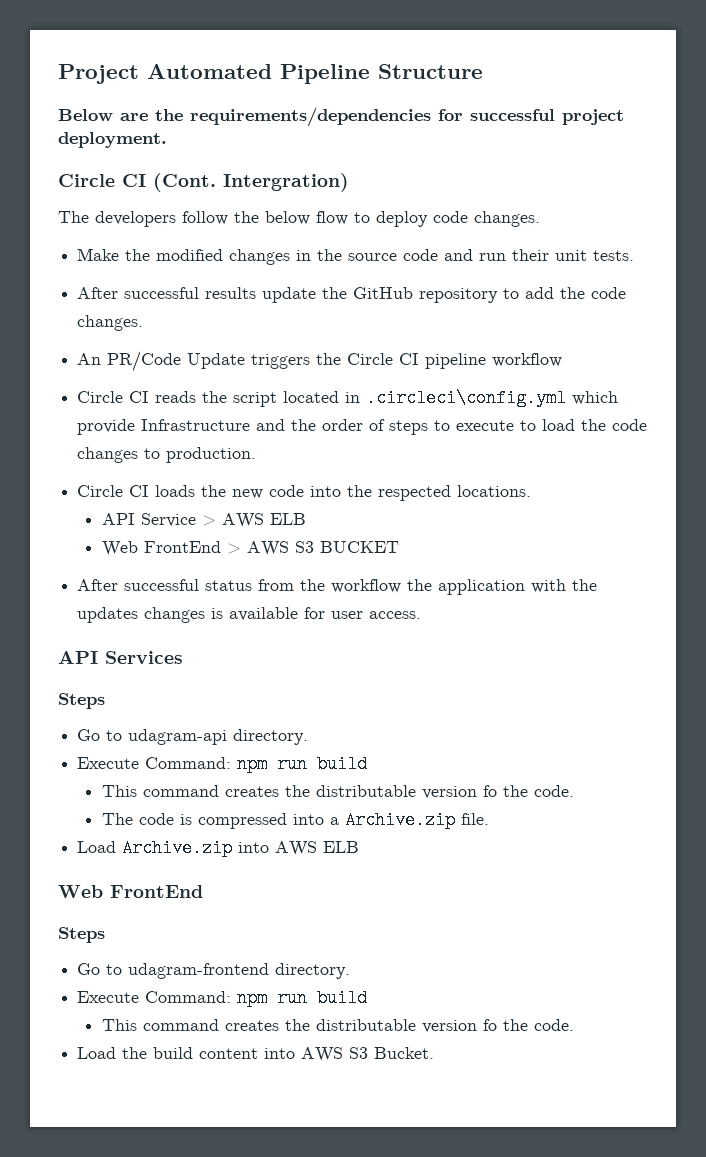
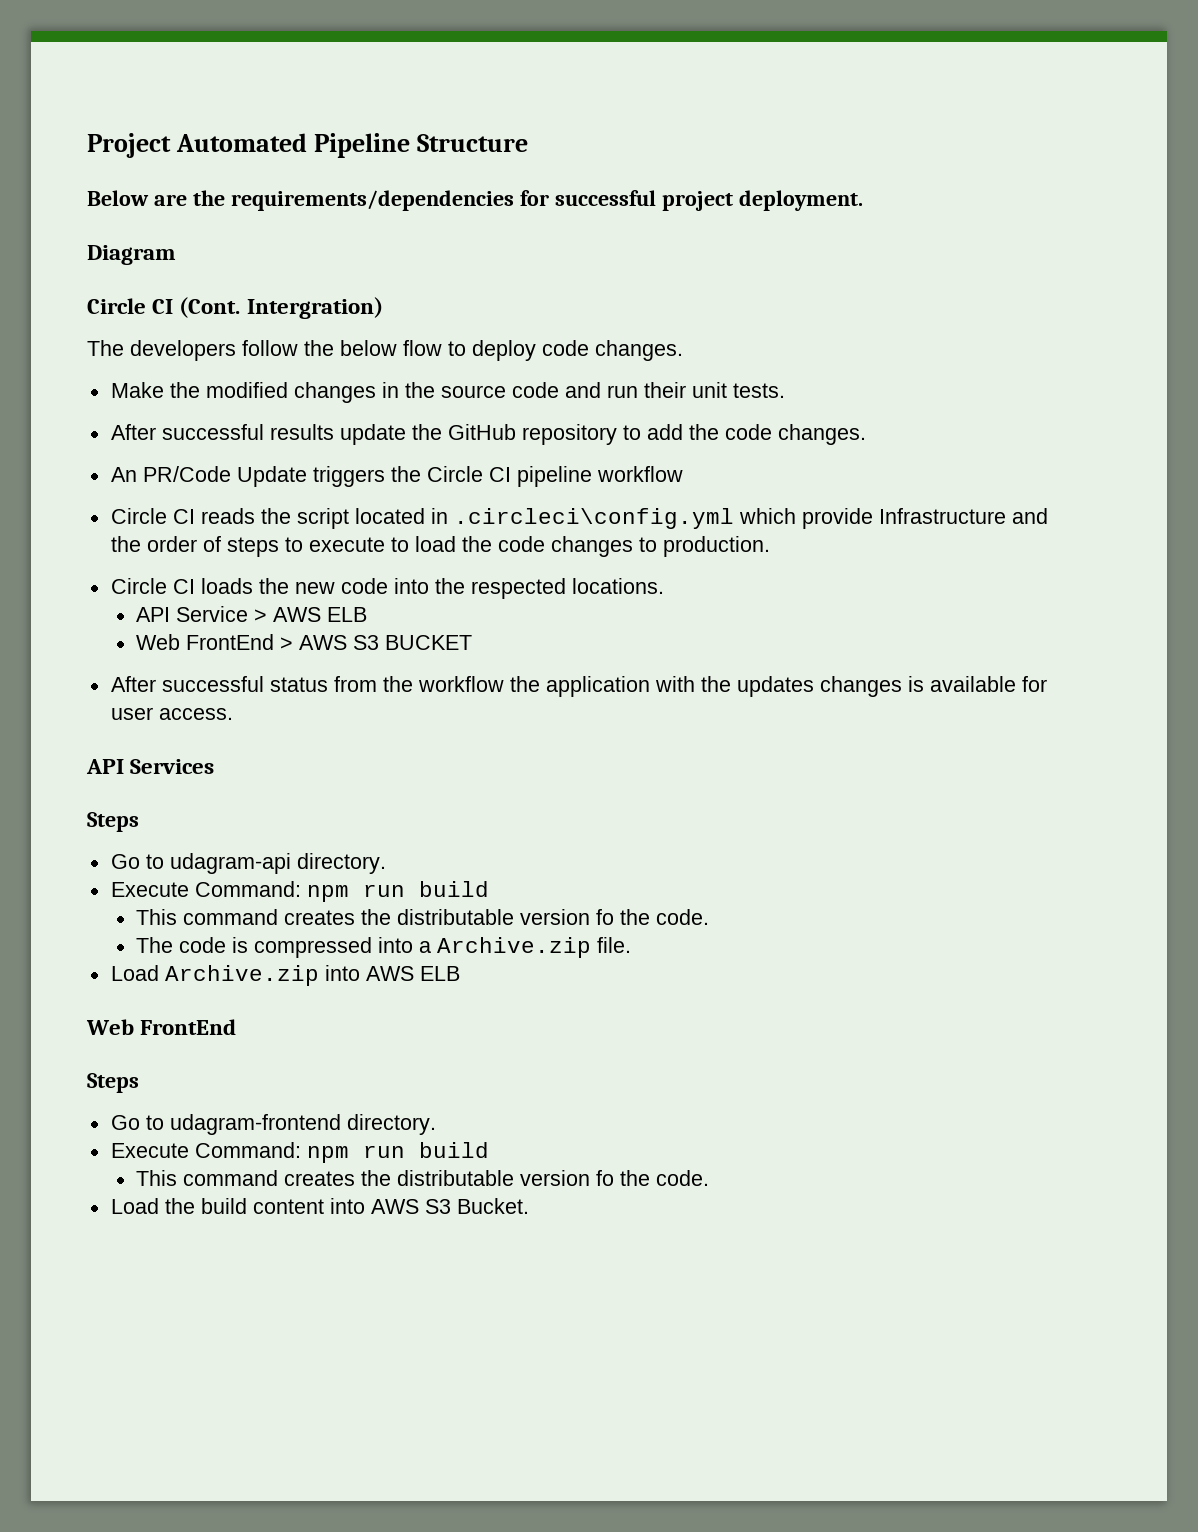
+ Diagram

